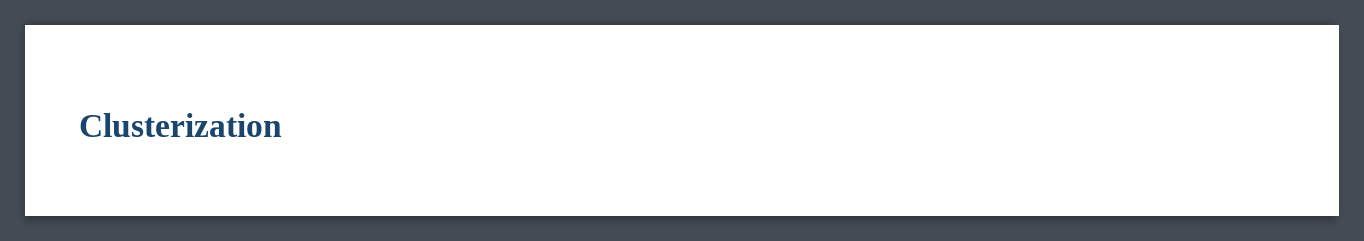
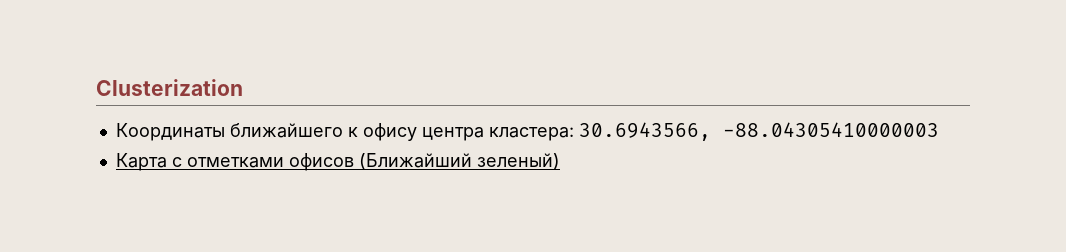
+ Координаты ближайшего к офису центра кластера: 30.6943566, -88.04305410000003
+ Карта с отметками офисов (Ближайший зеленый)

